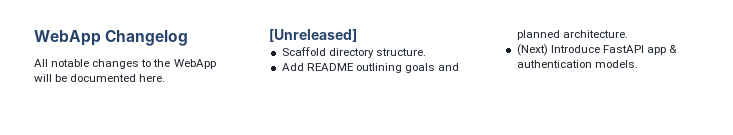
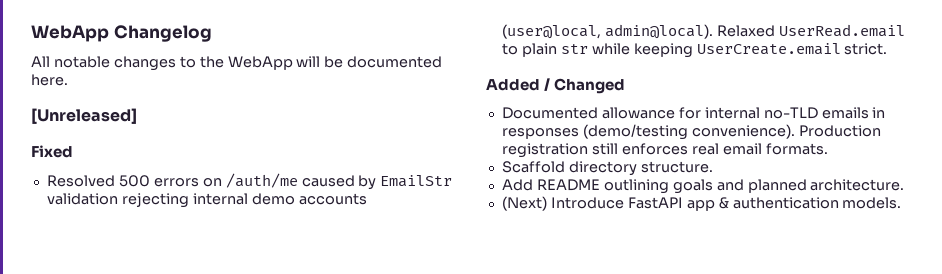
+ Fixed
+ Resolved 500 errors on /auth/me caused by EmailStr validation rejecting internal demo accounts (user@local, admin@local). Relaxed UserRead.email to plain str while keeping UserCreate.email strict.
+ Added / Changed
+ Documented allowance for internal no-TLD emails in responses (demo/testing convenience). Production registration still enforces real email formats.

